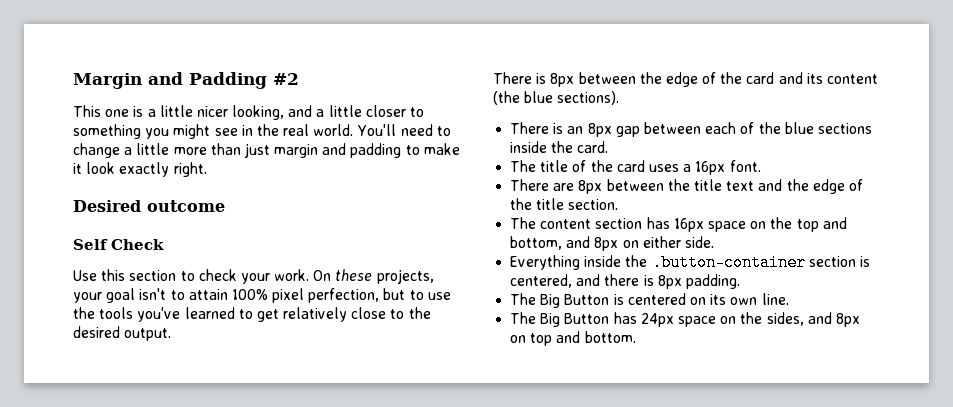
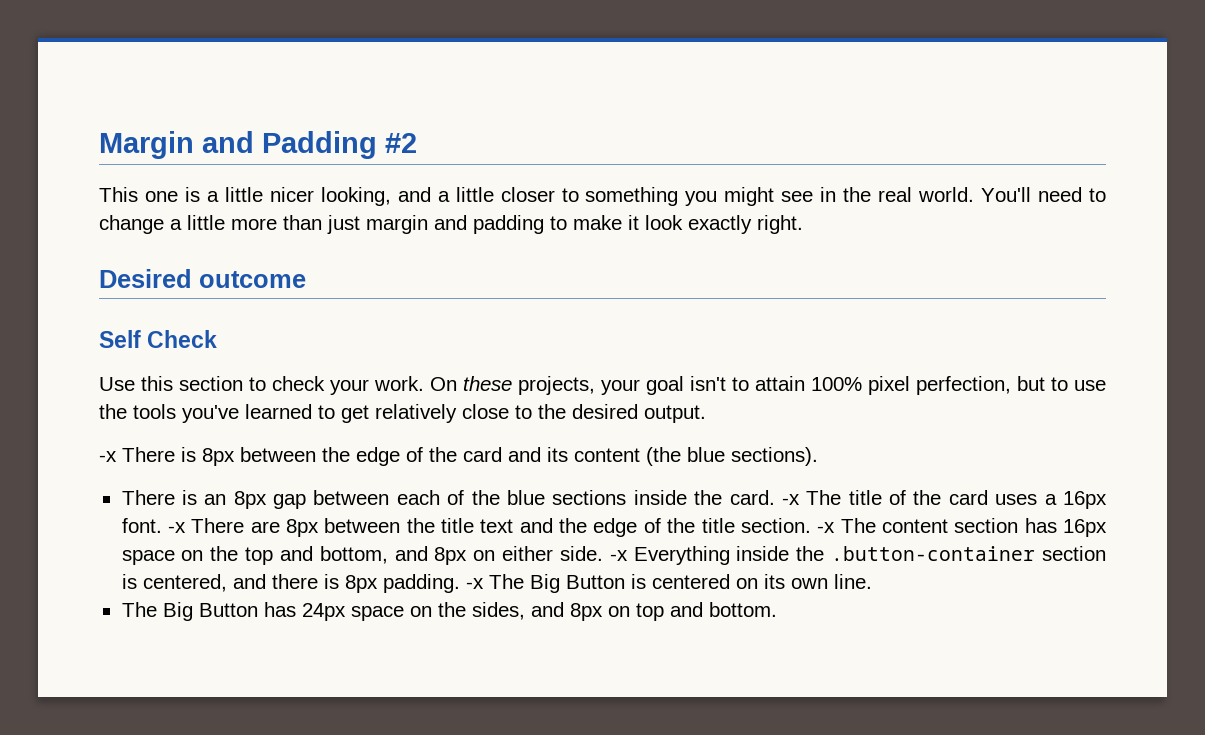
- There is 8px between the edge of the card and its content (the blue sections).
+ -x There is 8px between the edge of the card and its content (the blue sections).
- There is an 8px gap between each of the blue sections inside the card.
- The title of the card uses a 16px font.
- There are 8px between the title text and the edge of the title section.
- The content section has 16px space on the top and bottom, and 8px on either side.
- Everything inside the .button-container section is centered, and there is 8px padding.
- The Big Button is centered on its own line.
+ There is an 8px gap between each of the blue sections inside the card. -x The title of the card uses a 16px font. -x There are 8px between the title text and the edge of the title section. -x The content section has 16px space on the top and bottom, and 8px on either side. -x Everything inside the .button-container section is centered, and there is 8px padding. -x The Big Button is centered on its own line.

